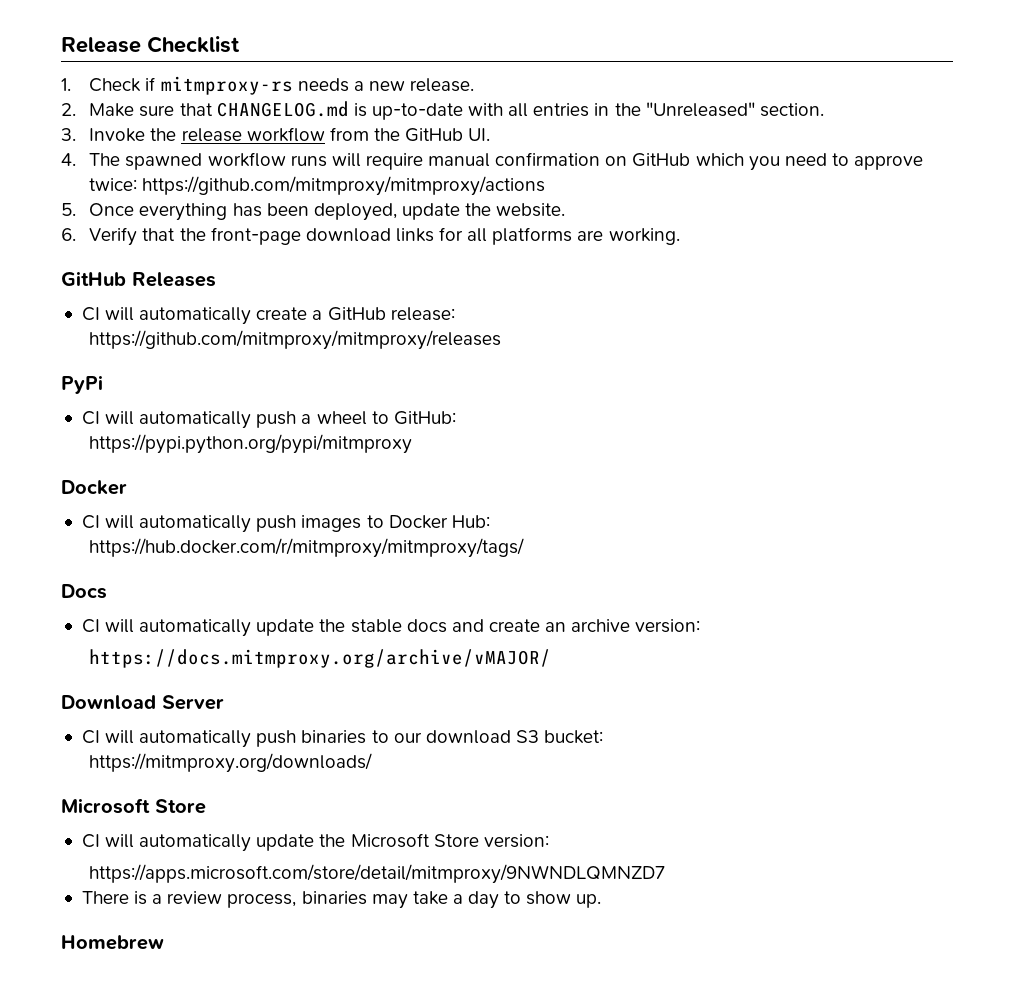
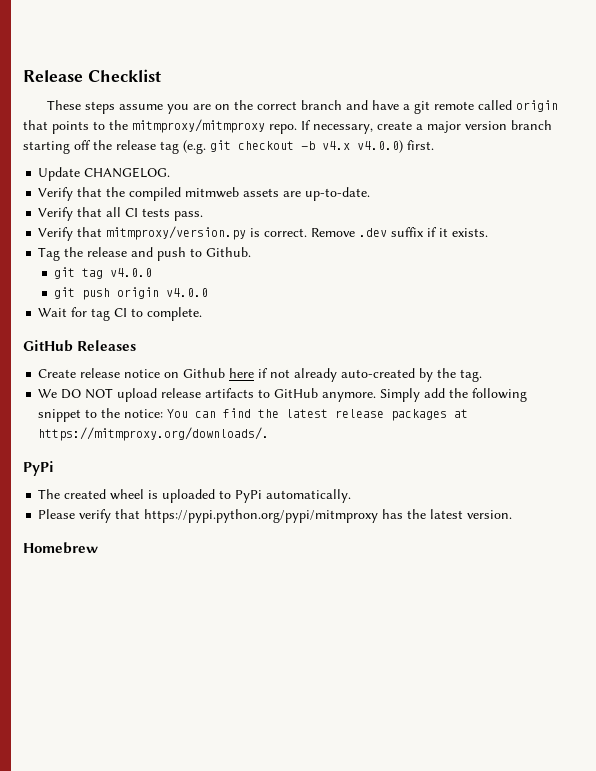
- 1. Check if mitmproxy-rs needs a new release.
- 2. Make sure that CHANGELOG.md is up-to-date with all entries in the "Unreleased" section.
- 3. Invoke the release workflow from the GitHub UI.
- 4. The spawned workflow runs will require manual confirmation on GitHub which you need to approve twice: https://github.com/mitmproxy/mitmproxy/actions
- 5. Once everything has been deployed, update the website.
- 6. Verify that the front-page download links for all platforms are working.
+ These steps assume you are on the correct branch and have a git remote called origin that points to the mitmproxy/mitmproxy repo. If necessary, create a major version branch starting off the release tag (e.g. git checkout -b v4.x v4.0.0) first.
+ Update CHANGELOG.
+ Verify that the compiled mitmweb assets are up-to-date.
+ Verify that all CI tests pass.
+ Verify that mitmproxy/version.py is correct. Remove .dev suffix if it exists.
+ Tag the release and push to Github.
+ git tag v4.0.0
+ git push origin v4.0.0
+ Wait for tag CI to complete.
  GitHub Releases
- CI will automatically create a GitHub release:
- https://github.com/mitmproxy/mitmproxy/releases
+ Create release notice on Github here if not already auto-created by the tag.
+ We DO NOT upload release artifacts to GitHub anymore. Simply add the following snippet to the notice: You can find the latest release packages at https://mitmproxy.org/downloads/.
  PyPi
- CI will automatically push a wheel to GitHub:
- https://pypi.python.org/pypi/mitmproxy
- Docker
- CI will automatically push images to Docker Hub:
- https://hub.docker.com/r/mitmproxy/mitmproxy/tags/
- Docs
- CI will automatically update the stable docs and create an archive version:
- https://docs.mitmproxy.org/archive/vMAJOR/
- Download Server
- CI will automatically push binaries to our download S3 bucket:
- https://mitmproxy.org/downloads/
- Microsoft Store
- CI will automatically update the Microsoft Store version:
- https://apps.microsoft.com/store/detail/mitmproxy/9NWNDLQMNZD7
- There is a review process, binaries may take a day to show up.
+ The created wheel is uploaded to PyPi automatically.
+ Please verify that https://pypi.python.org/pypi/mitmproxy has the latest version.

